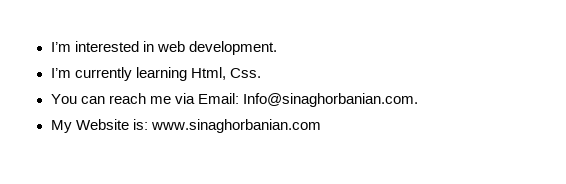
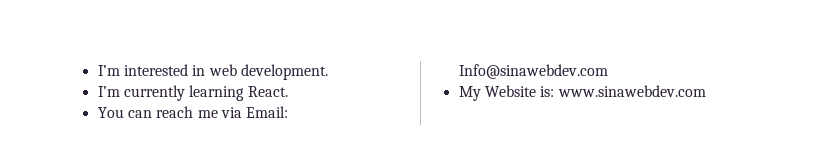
- I’m currently learning Html, Css.
+ I’m currently learning React.
- You can reach me via Email: Info@sinaghorbanian.com.
+ You can reach me via Email: Info@sinawebdev.com
- My Website is: www.sinaghorbanian.com
+ My Website is: www.sinawebdev.com

